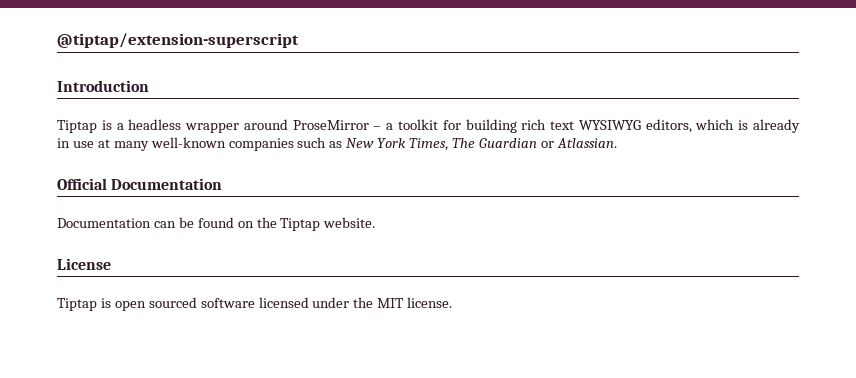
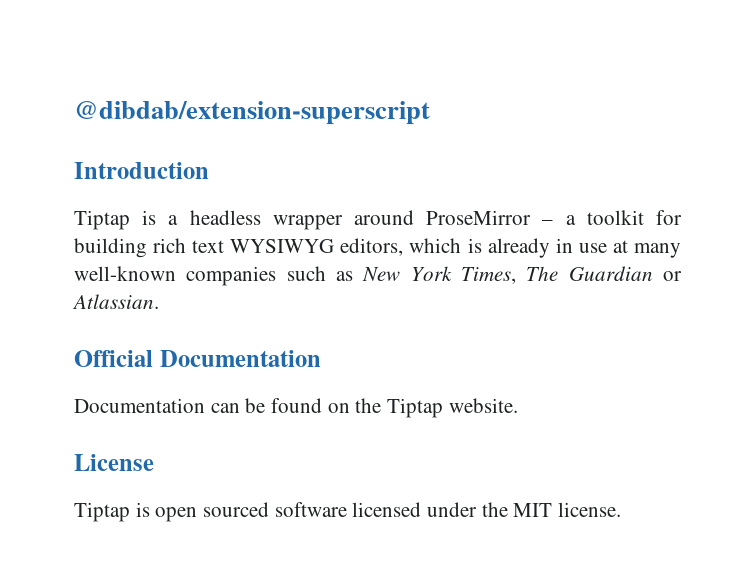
- @tiptap/extension-superscript
+ @dibdab/extension-superscript

